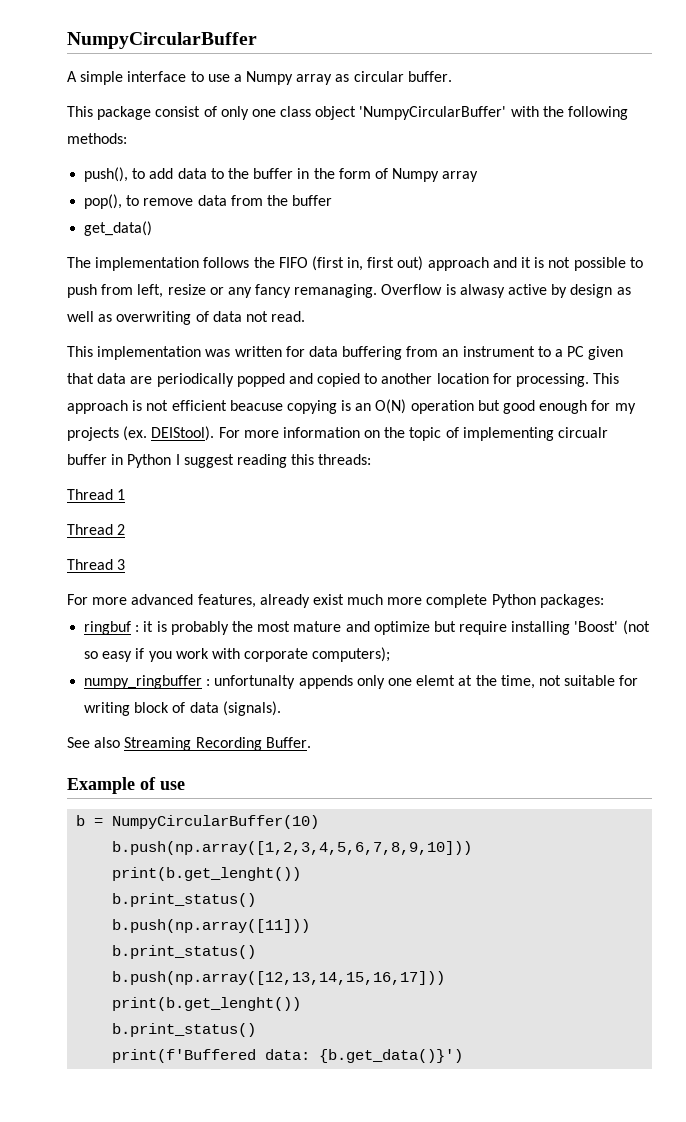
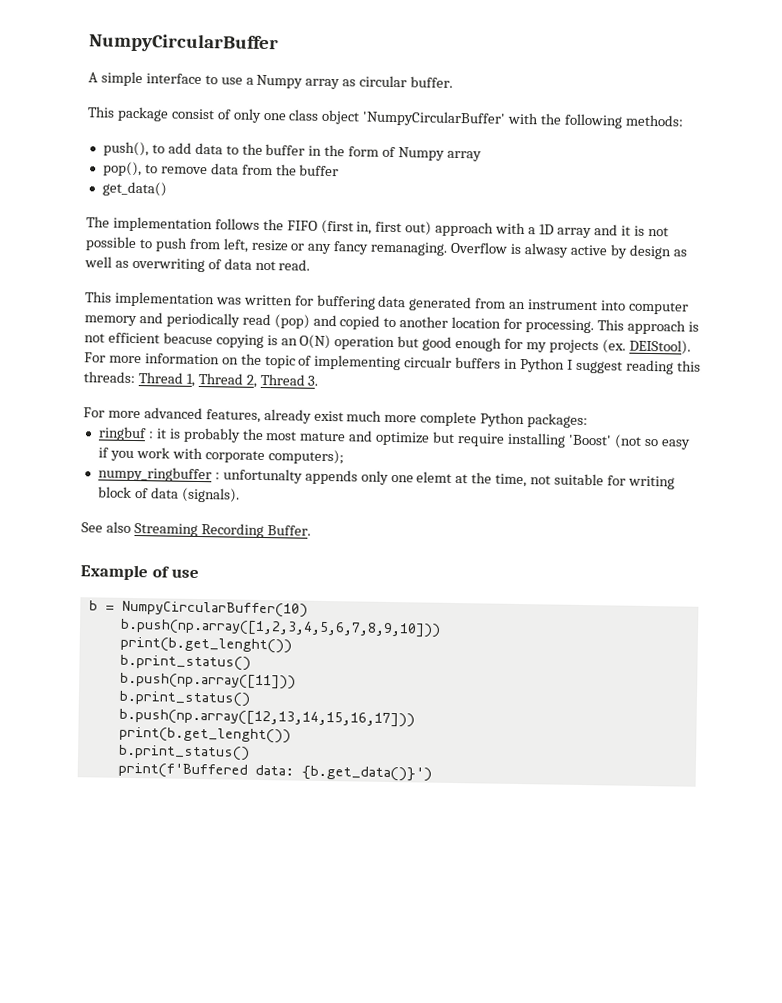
- The implementation follows the FIFO (first in, first out) approach and it is not possible to push from left, resize or any fancy remanaging.
+ The implementation follows the FIFO (first in, first out) approach with a 1D array and it is not possible to push from left, resize or any fancy remanaging.
- This implementation was written for data buffering from an instrument to a PC given that data are periodically popped and copied to another location for processing.
+ This implementation was written for buffering data generated from an instrument into computer memory and periodically read (pop) and copied to another location for processing.
- For more information on the topic of implementing circualr buffer in Python I suggest reading this threads:
- Thread 1
- Thread 2
- Thread 3
+ For more information on the topic of implementing circualr buffers in Python I suggest reading this threads: Thread 1, Thread 2, Thread 3.

